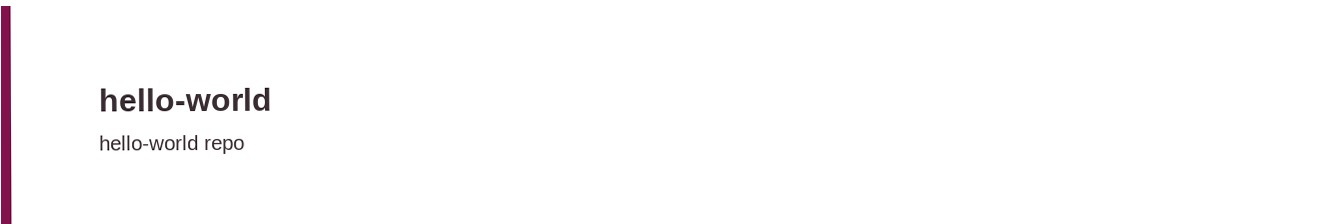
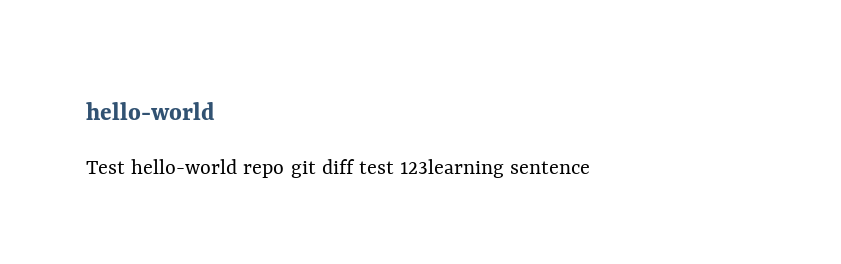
- hello-world repo
+ Test hello-world repo git diff test 123learning sentence

